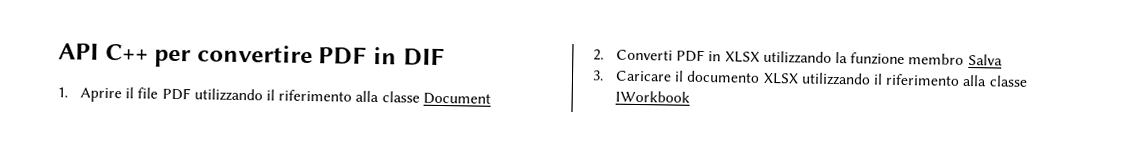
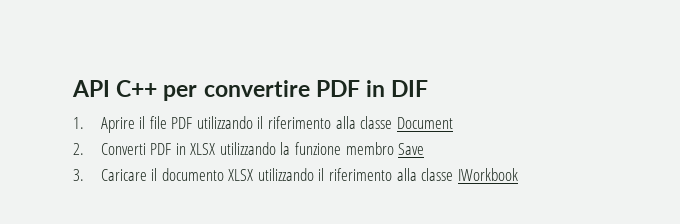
- 2. Converti PDF in XLSX utilizzando la funzione membro Salva
+ 2. Converti PDF in XLSX utilizzando la funzione membro Save

